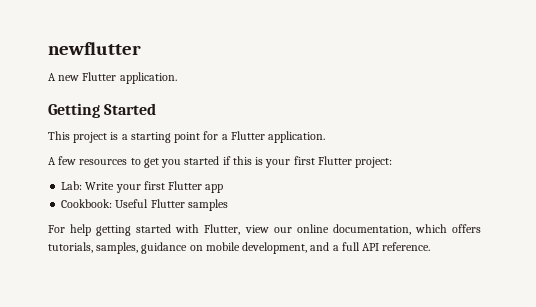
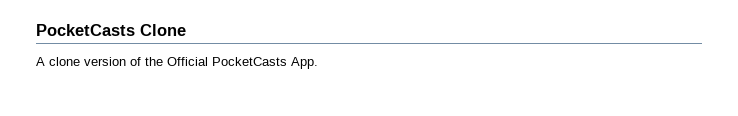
- newflutter
- A new Flutter application.
- Getting Started
- This project is a starting point for a Flutter application.
- A few resources to get you started if this is your first Flutter project:
- Lab: Write your first Flutter app
- Cookbook: Useful Flutter samples
- For help getting started with Flutter, view our online documentation, which offers tutorials, samples, guidance on mobile development, and a full API reference.
+ PocketCasts Clone
+ A clone version of the Official PocketCasts App.

